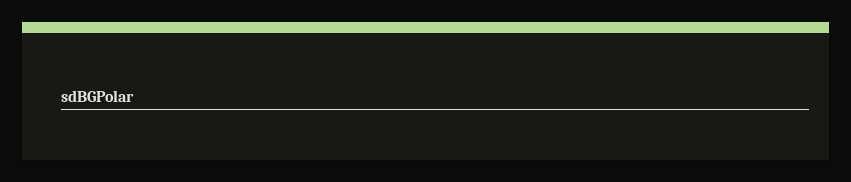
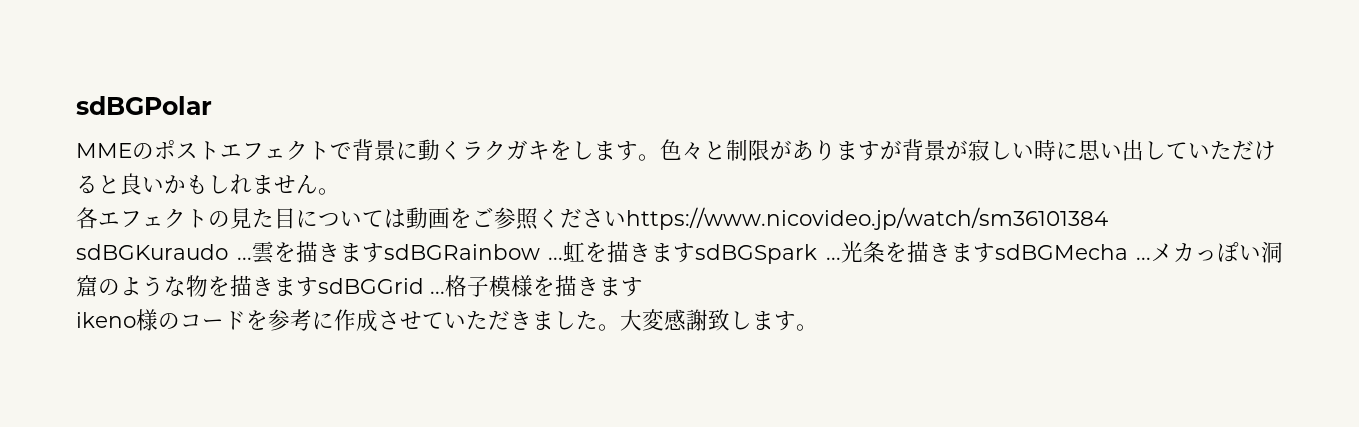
+ MMEのポストエフェクトで背景に動くラクガキをします。色々と制限がありますが背景が寂しい時に思い出していただけると良いかもしれません。
+ 各エフェクトの見た目については動画をご参照くださいhttps://www.nicovideo.jp/watch/sm36101384
+ sdBGKuraudo ...雲を描きますsdBGRainbow ...虹を描きますsdBGSpark ...光条を描きますsdBGMecha ...メカっぽい洞窟のような物を描きますsdBGGrid ...格子模様を描きます
+ ikeno様のコードを参考に作成させていただきました。大変感謝致します。

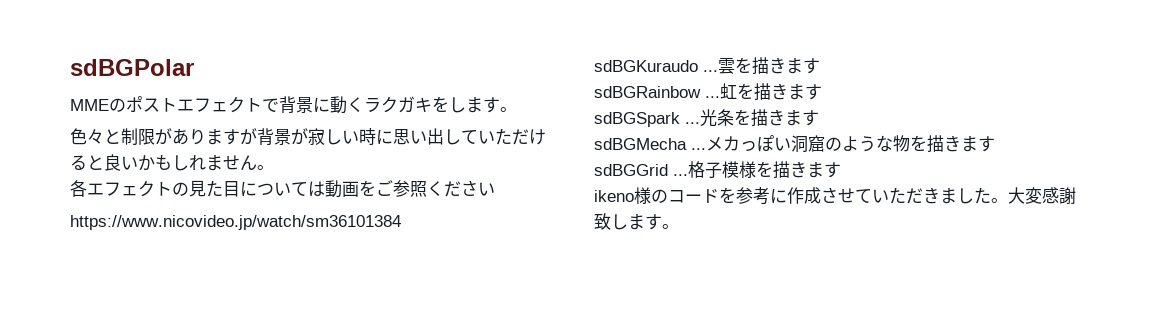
- MMEのポストエフェクトで背景に動くラクガキをします。色々と制限がありますが背景が寂しい時に思い出していただけると良いかもしれません。
+ MMEのポストエフェクトで背景に動くラクガキをします。
+ 色々と制限がありますが背景が寂しい時に思い出していただけると良いかもしれません。
- 各エフェクトの見た目については動画をご参照くださいhttps://www.nicovideo.jp/watch/sm36101384
+ 各エフェクトの見た目については動画をご参照ください
+ https://www.nicovideo.jp/watch/sm36101384
- 雲を描きますsdBGRainbow ...
+ 雲を描きます
+ sdBGRainbow ...
- 虹を描きますsdBGSpark ...
+ 虹を描きます
+ sdBGSpark ...
- 光条を描きますsdBGMecha ...
+ 光条を描きます
+ sdBGMecha ...
- メカっぽい洞窟のような物を描きますsdBGGrid ...
+ メカっぽい洞窟のような物を描きます
+ sdBGGrid ...

